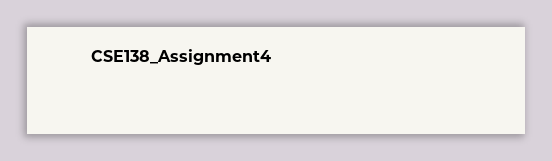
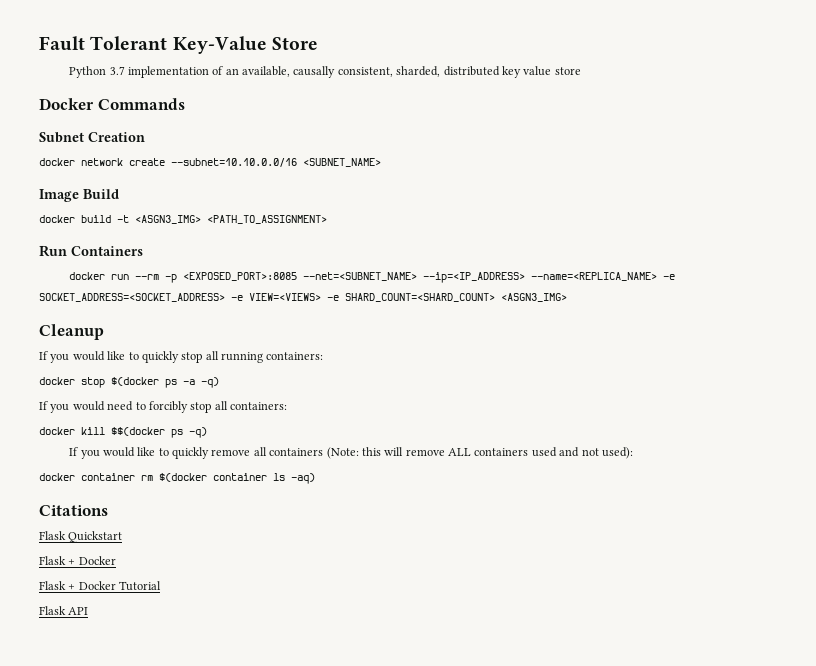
- CSE138_Assignment4
+ Fault Tolerant Key-Value Store
+ Python 3.7 implementation of an available, causally consistent, sharded, distributed key value store
+ Docker Commands
+ Subnet Creation
+ docker network create --subnet=10.10.0.0/16 <SUBNET_NAME>
+ Image Build
+ docker build -t <ASGN3_IMG> <PATH_TO_ASSIGNMENT>
+ Run Containers
+ docker run --rm -p <EXPOSED_PORT>:8085 --net=<SUBNET_NAME> --ip=<IP_ADDRESS> --name=<REPLICA_NAME> -e SOCKET_ADDRESS=<SOCKET_ADDRESS> -e VIEW=<VIEWS> -e SHARD_COUNT=<SHARD_COUNT> <ASGN3_IMG>
+ Cleanup
+ If you would like to quickly stop all running containers:
+ docker stop $(docker ps -a -q)
+ If you would need to forcibly stop all containers:
+ docker kill $$(docker ps -q)
+ If you would like to quickly remove all containers (Note: this will remove ALL containers used and not used):
+ docker container rm $(docker container ls -aq)
+ Citations
+ Flask Quickstart
+ Flask + Docker
+ Flask + Docker Tutorial
+ Flask API

